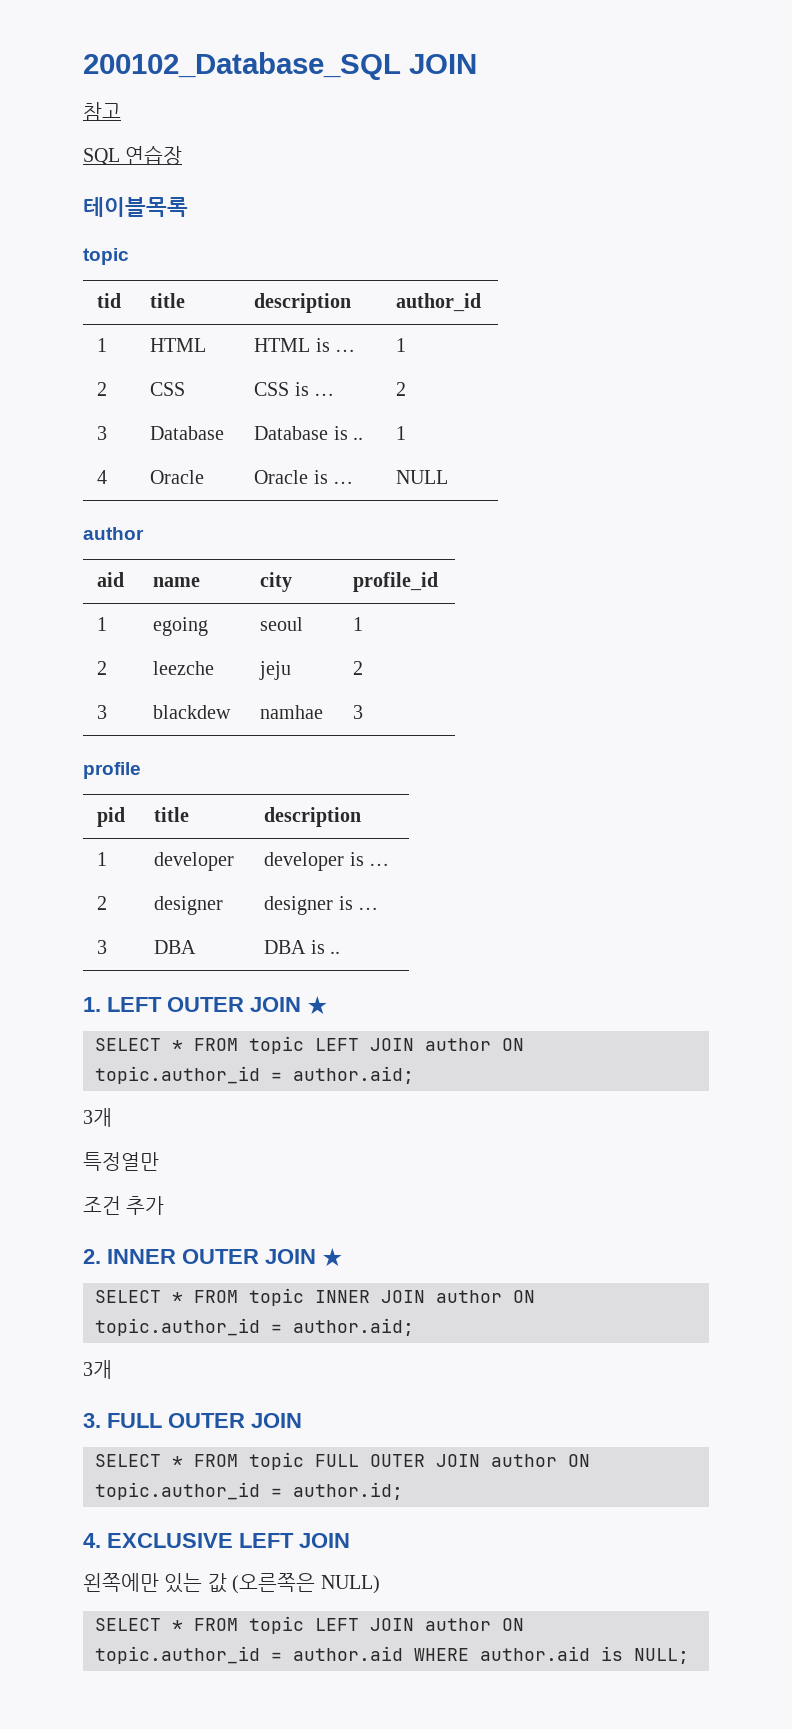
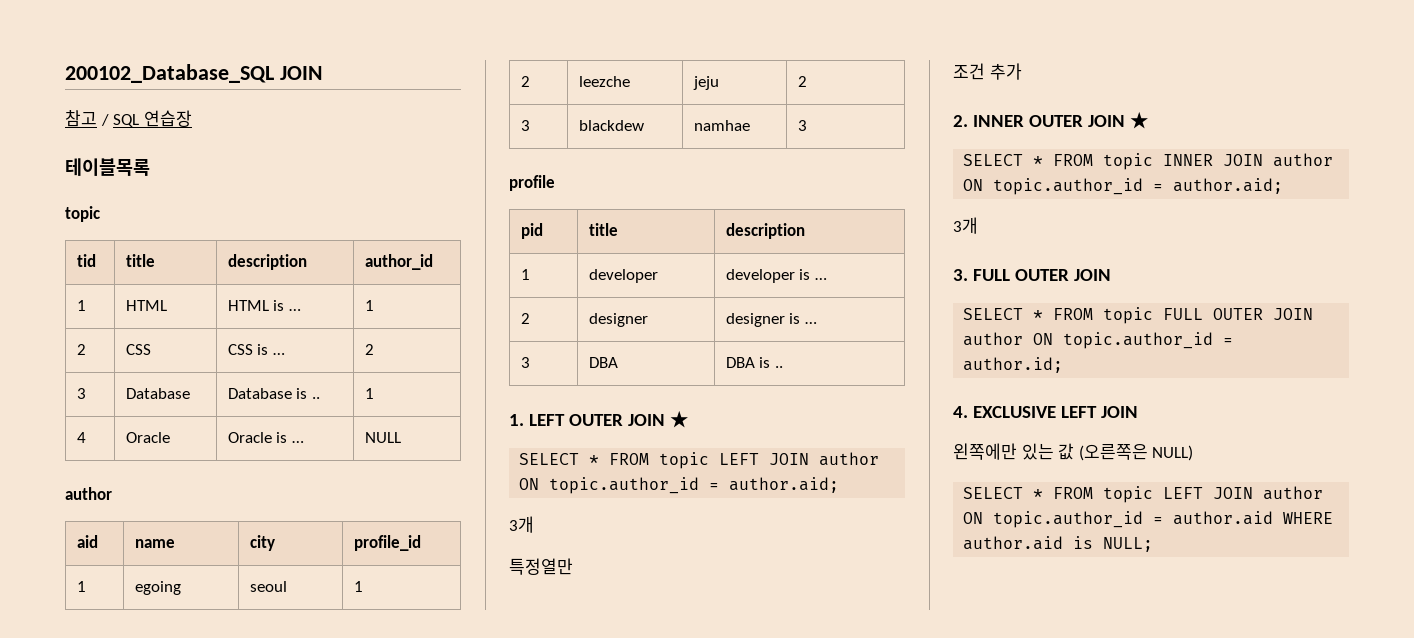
- 참고
- SQL 연습장
+ 참고 / SQL 연습장

